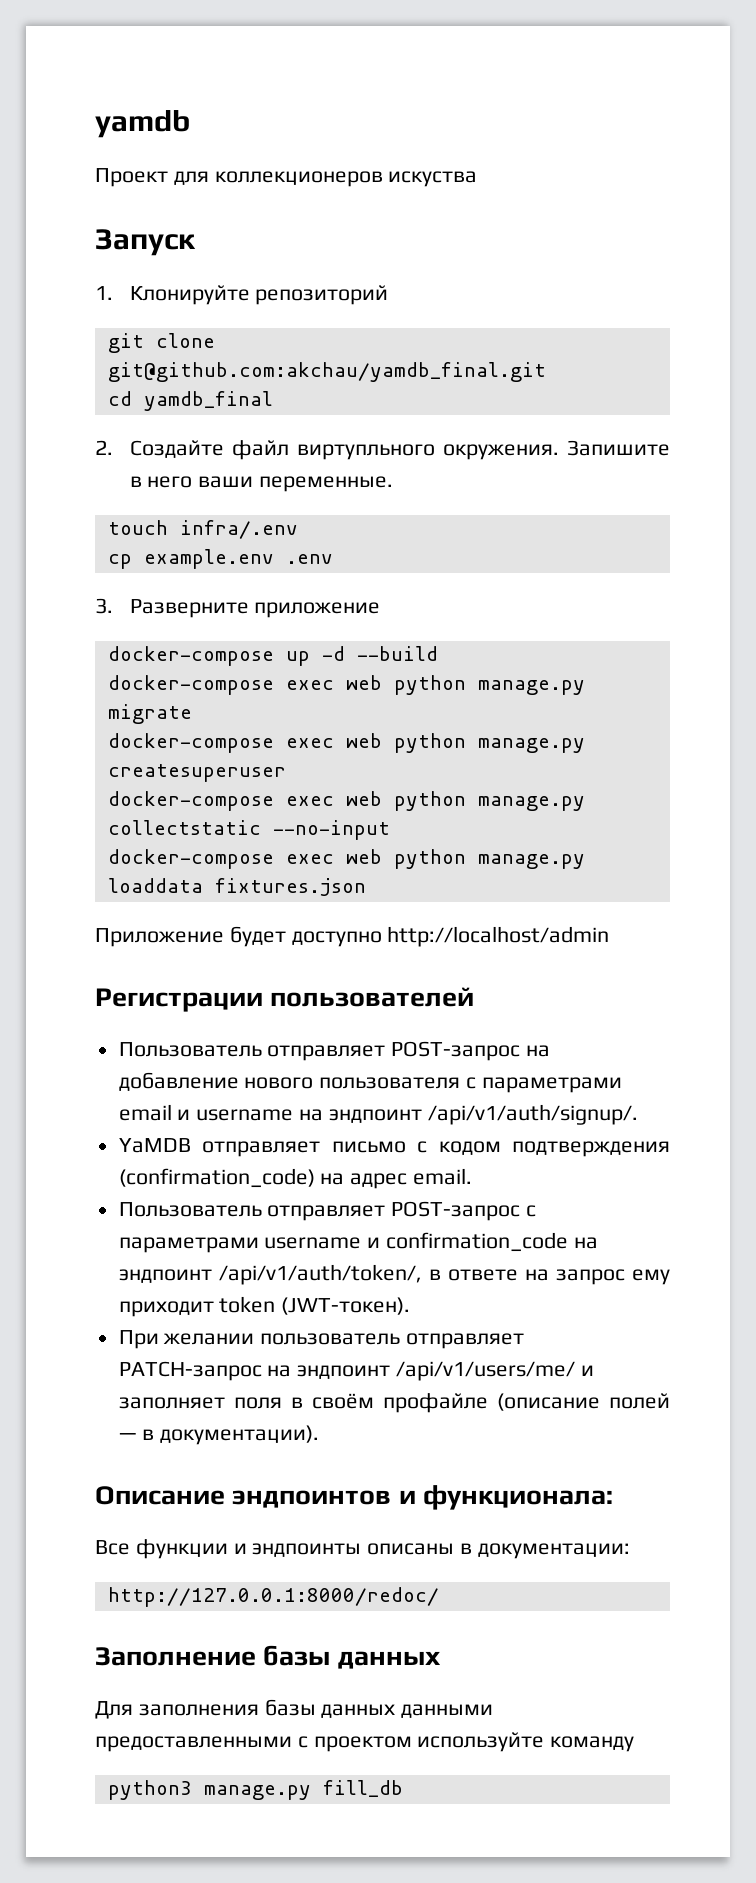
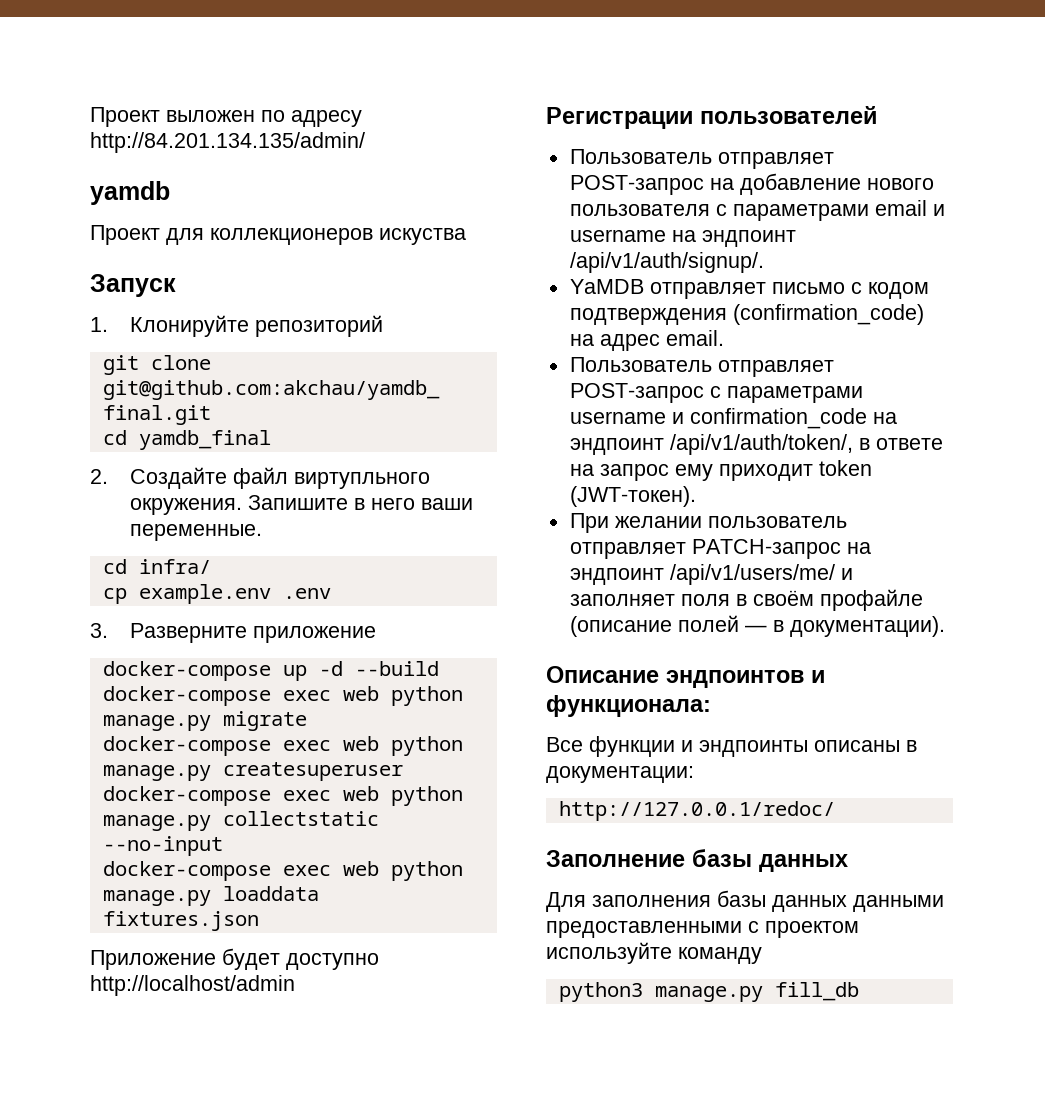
+ Проект выложен по адресу http://84.201.134.135/admin/
- touch infra/.env
+ cd infra/
- http://127.0.0.1:8000/redoc/
+ http://127.0.0.1/redoc/

